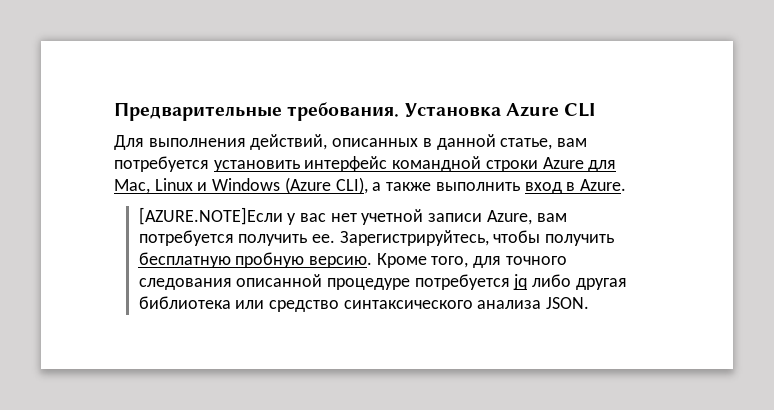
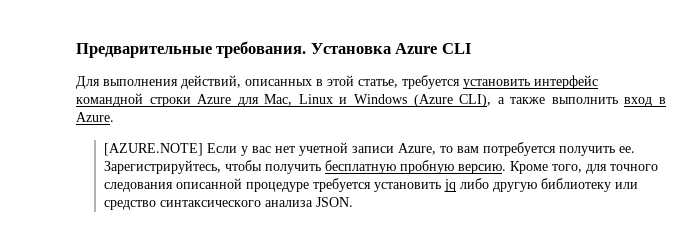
- Для выполнения действий, описанных в данной статье, вам потребуется установить интерфейс командной строки Azure для Mac, Linux и Windows (Azure CLI), а также выполнить вход в Azure.
+ Для выполнения действий, описанных в этой статье, требуется установить интерфейс командной строки Azure для Mac, Linux и Windows (Azure CLI), а также выполнить вход в Azure.
- [AZURE.NOTE]Если у вас нет учетной записи Azure, вам потребуется получить ее.
+ [AZURE.NOTE] Если у вас нет учетной записи Azure, то вам потребуется получить ее.
- Кроме того, для точного следования описанной процедуре потребуется jq либо другая библиотека или средство синтаксического анализа JSON.
+ Кроме того, для точного следования описанной процедуре требуется установить jq либо другую библиотеку или средство синтаксического анализа JSON.

